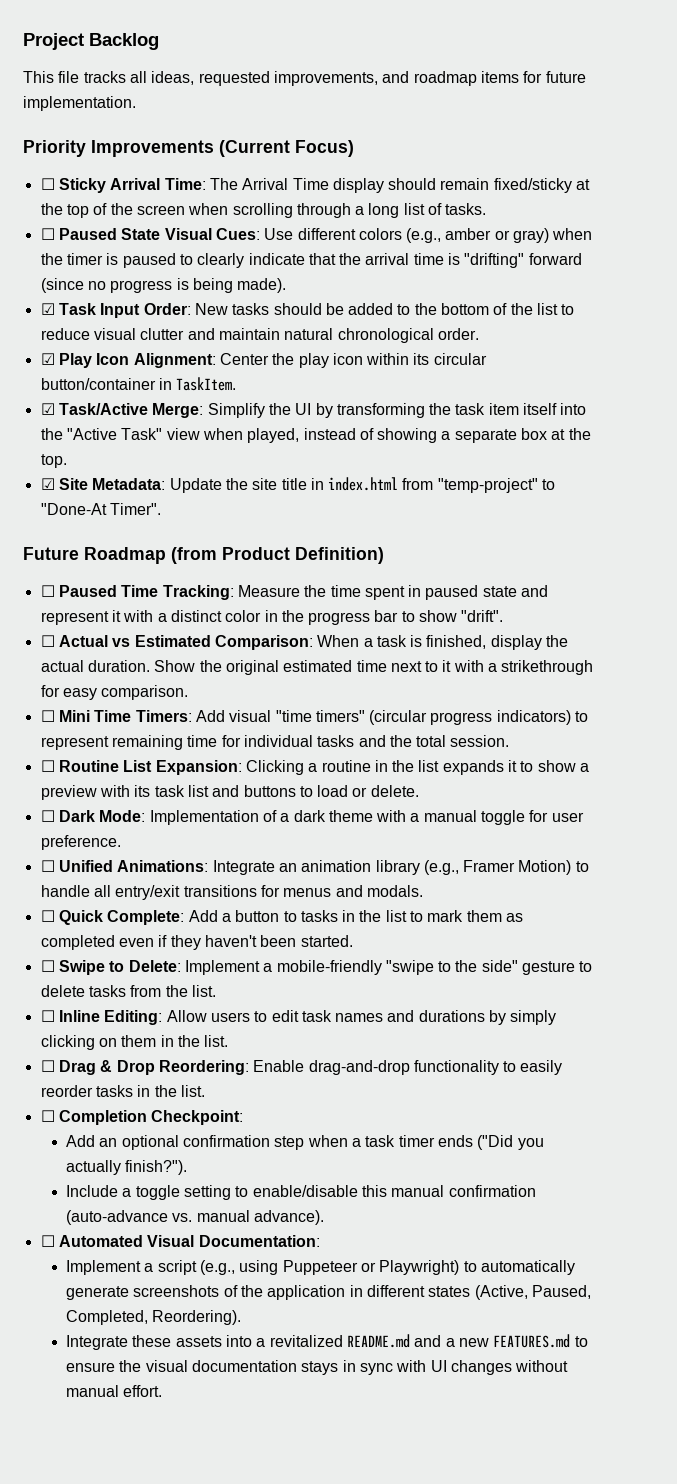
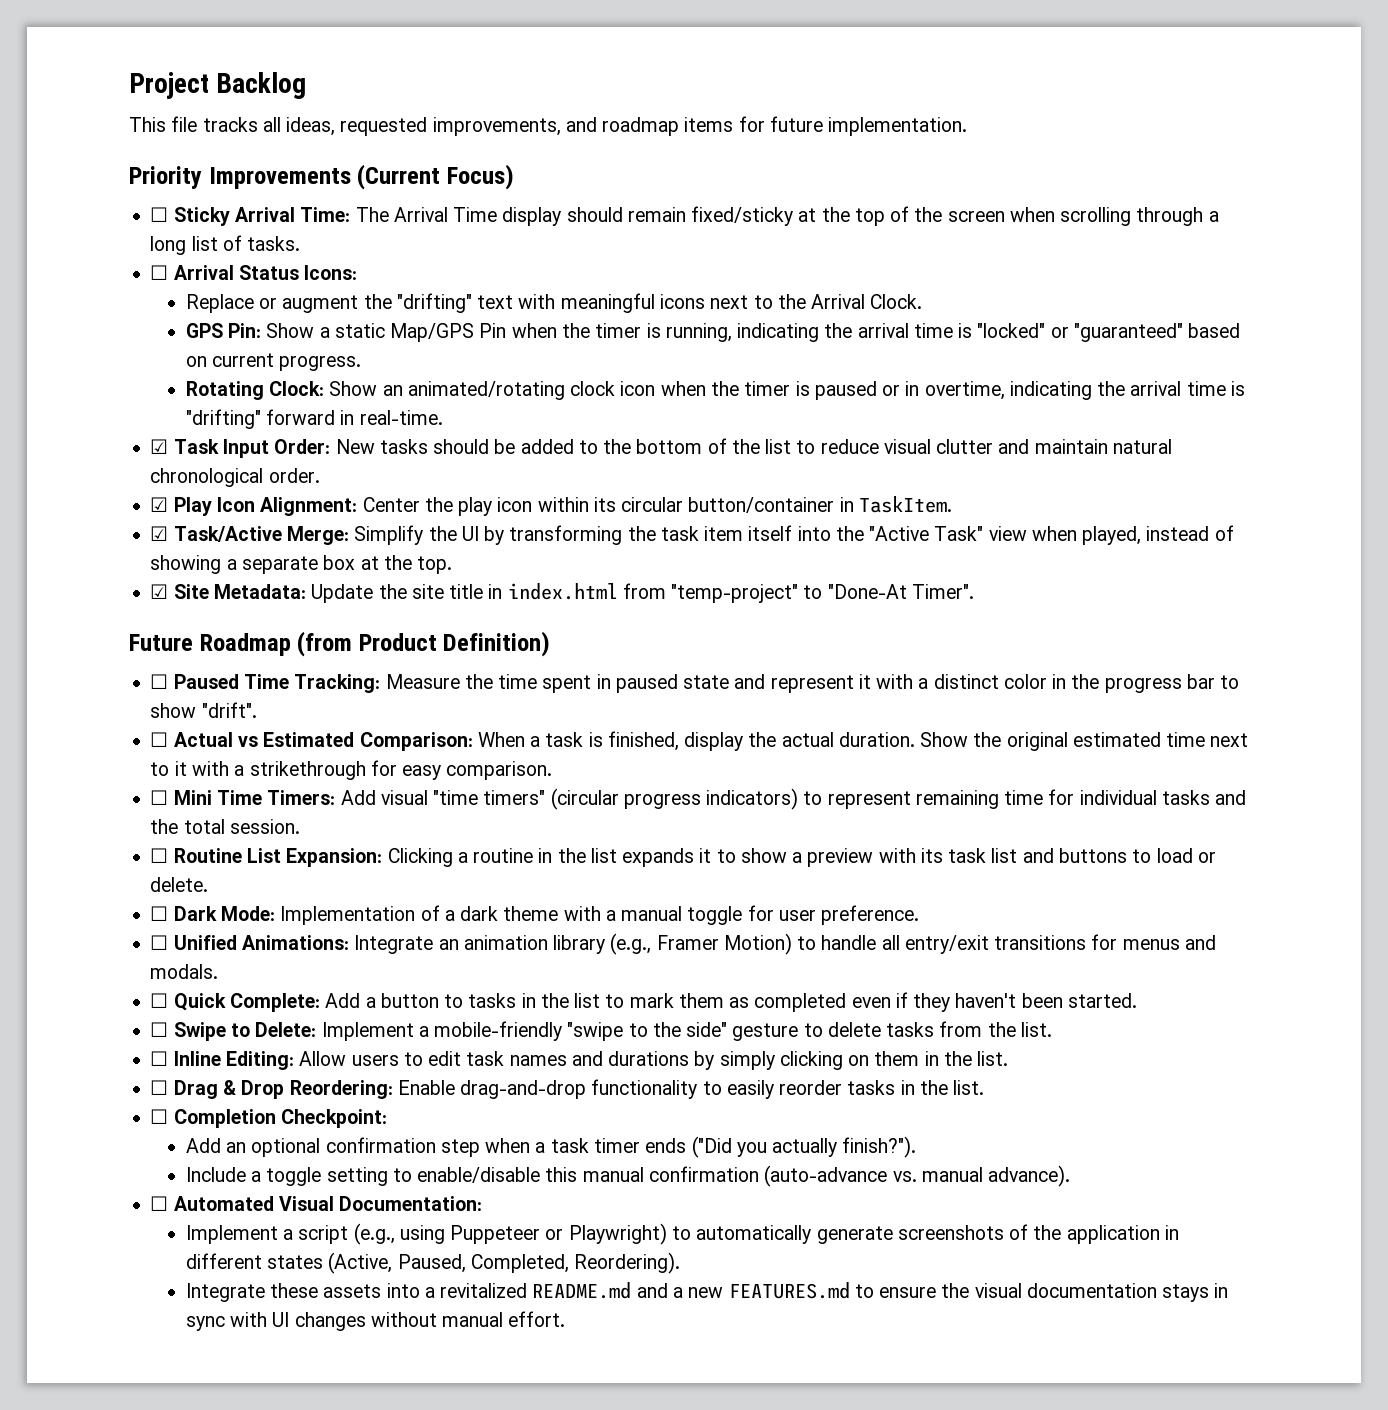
- ☐ Paused State Visual Cues: Use different colors (e.g., amber or gray) when the timer is paused to clearly indicate that the arrival time is "drifting" forward (since no progress is being made).
+ ☐ Arrival Status Icons:
+ Replace or augment the "drifting" text with meaningful icons next to the Arrival Clock.
+ GPS Pin: Show a static Map/GPS Pin when the timer is running, indicating the arrival time is "locked" or "guaranteed" based on current progress.
+ Rotating Clock: Show an animated/rotating clock icon when the timer is paused or in overtime, indicating the arrival time is "drifting" forward in real-time.

